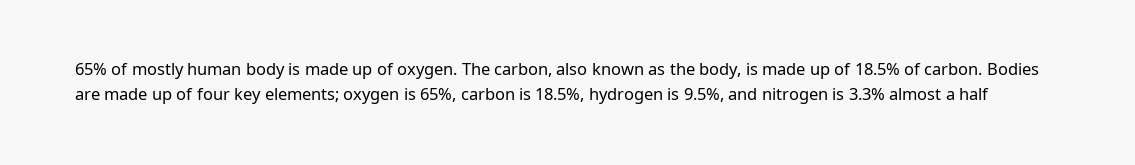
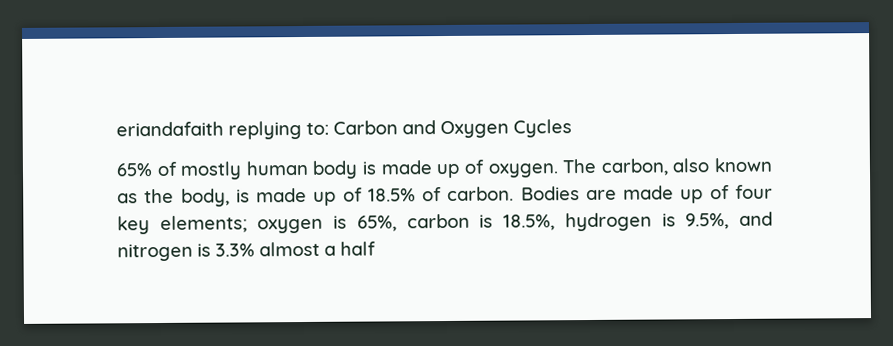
+ eriandafaith replying to: Carbon and Oxygen Cycles

